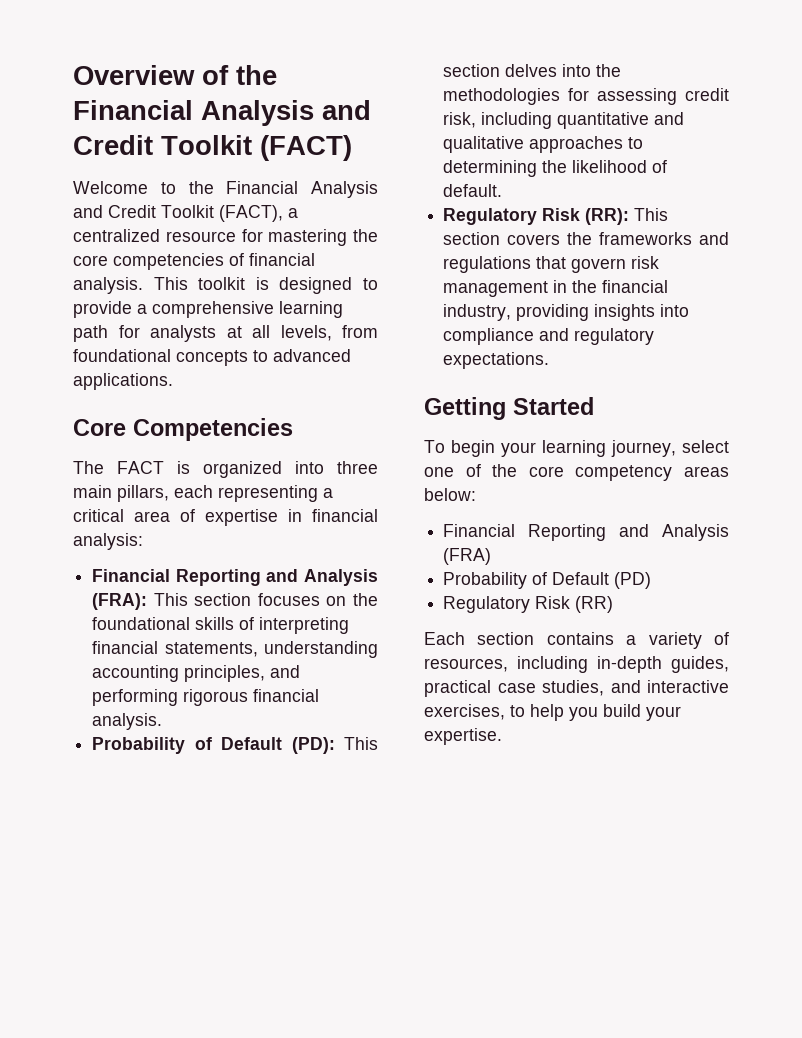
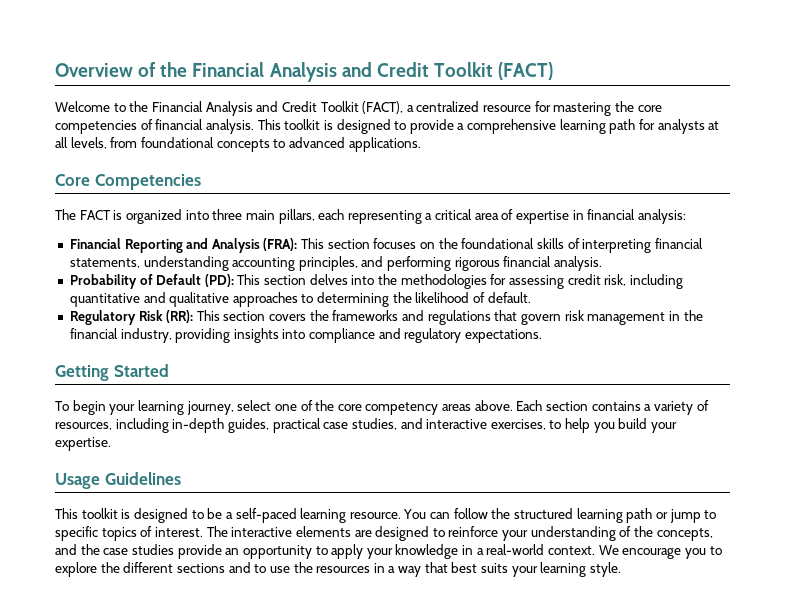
- To begin your learning journey, select one of the core competency areas below:
- Financial Reporting and Analysis (FRA)
- Probability of Default (PD)
- Regulatory Risk (RR)
- Each section contains a variety of resources, including in-depth guides, practical case studies, and interactive exercises, to help you build your expertise.
+ To begin your learning journey, select one of the core competency areas above. Each section contains a variety of resources, including in-depth guides, practical case studies, and interactive exercises, to help you build your expertise.
+ Usage Guidelines
+ This toolkit is designed to be a self-paced learning resource. You can follow the structured learning path or jump to specific topics of interest. The interactive elements are designed to reinforce your understanding of the concepts, and the case studies provide an opportunity to apply your knowledge in a real-world context. We encourage you to explore the different sections and to use the resources in a way that best suits your learning style.

